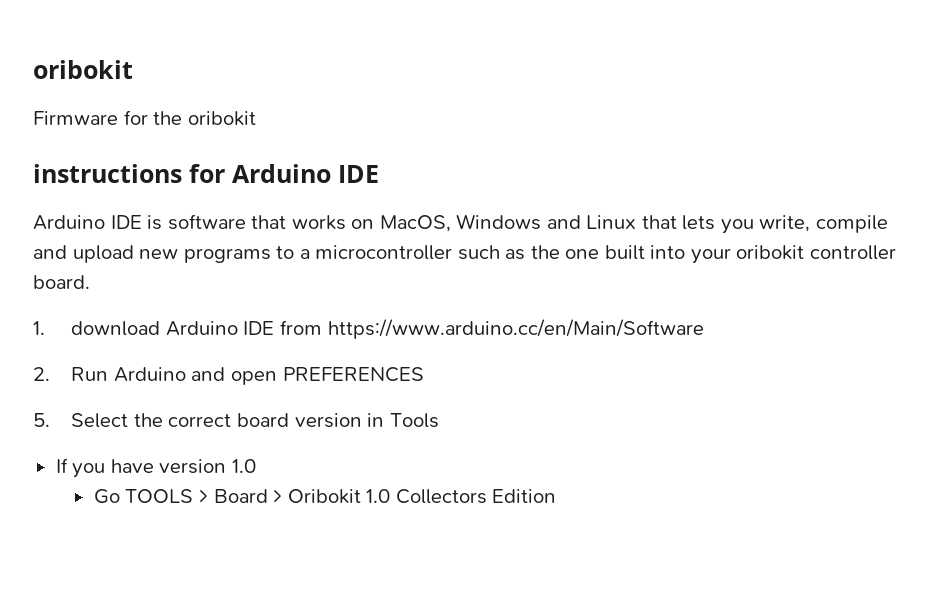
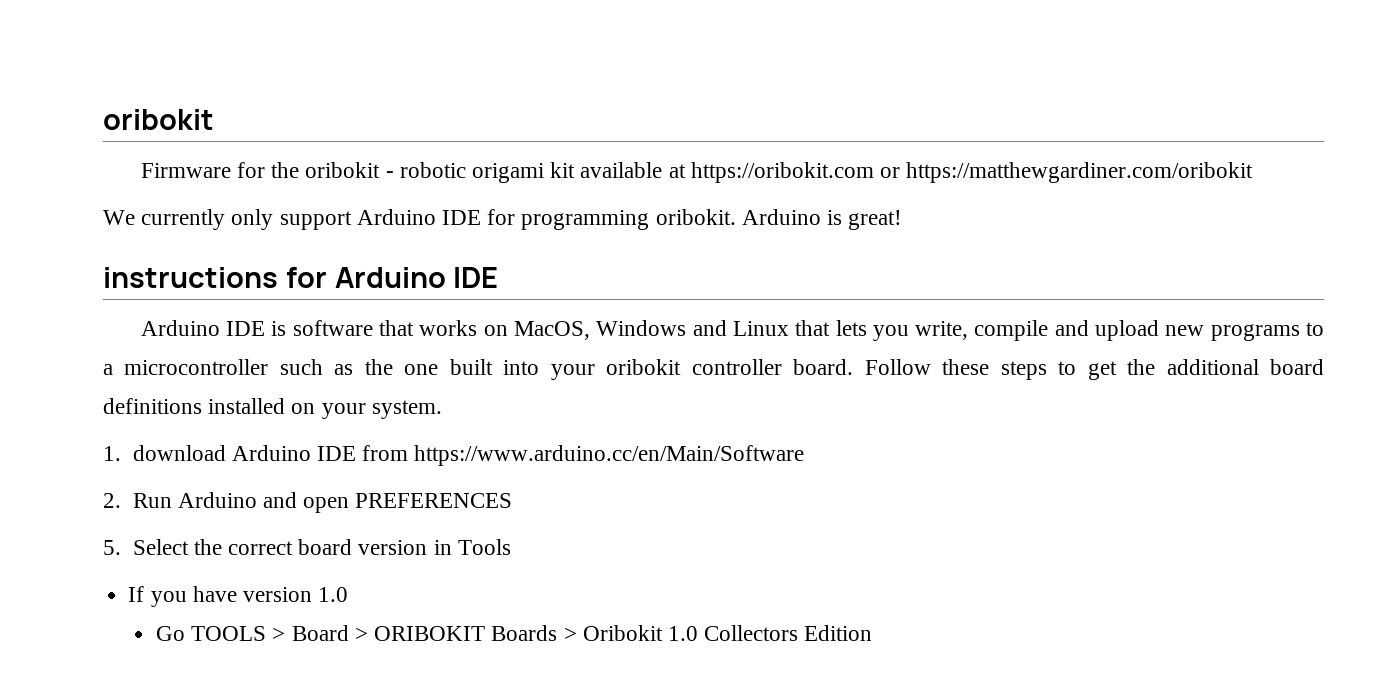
- Firmware for the oribokit
+ Firmware for the oribokit - robotic origami kit available at https://oribokit.com or https://matthewgardiner.com/oribokit
+ We currently only support Arduino IDE for programming oribokit. Arduino is great!
+ Follow these steps to get the additional board definitions installed on your system.
- Go TOOLS > Board > Oribokit 1.0 Collectors Edition
+ Go TOOLS > Board > ORIBOKIT Boards > Oribokit 1.0 Collectors Edition

